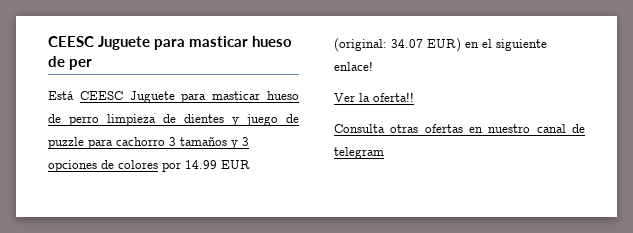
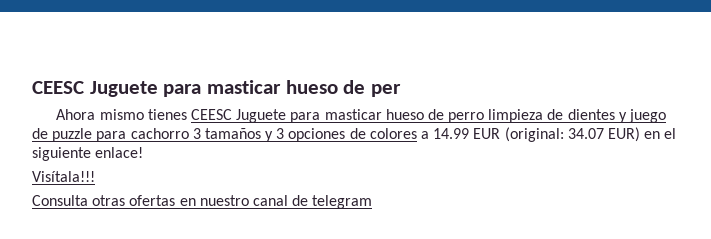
- Está CEESC Juguete para masticar hueso de perro limpieza de dientes y juego de puzzle para cachorro 3 tamaños y 3 opciones de colores por 14.99 EUR (original: 34.07 EUR) en el siguiente enlace!
+ Ahora mismo tienes CEESC Juguete para masticar hueso de perro limpieza de dientes y juego de puzzle para cachorro 3 tamaños y 3 opciones de colores a 14.99 EUR (original: 34.07 EUR) en el siguiente enlace!
- Ver la oferta!!
+ Visítala!!!

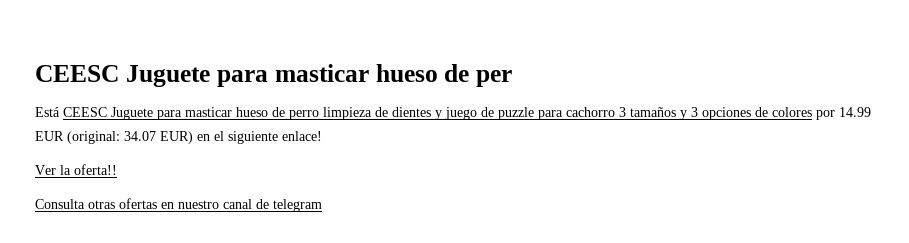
- Ahora mismo tienes CEESC Juguete para masticar hueso de perro limpieza de dientes y juego de puzzle para cachorro 3 tamaños y 3 opciones de colores a 14.99 EUR (original: 34.07 EUR) en el siguiente enlace!
+ Está CEESC Juguete para masticar hueso de perro limpieza de dientes y juego de puzzle para cachorro 3 tamaños y 3 opciones de colores por 14.99 EUR (original: 34.07 EUR) en el siguiente enlace!
- Visítala!!!
+ Ver la oferta!!

